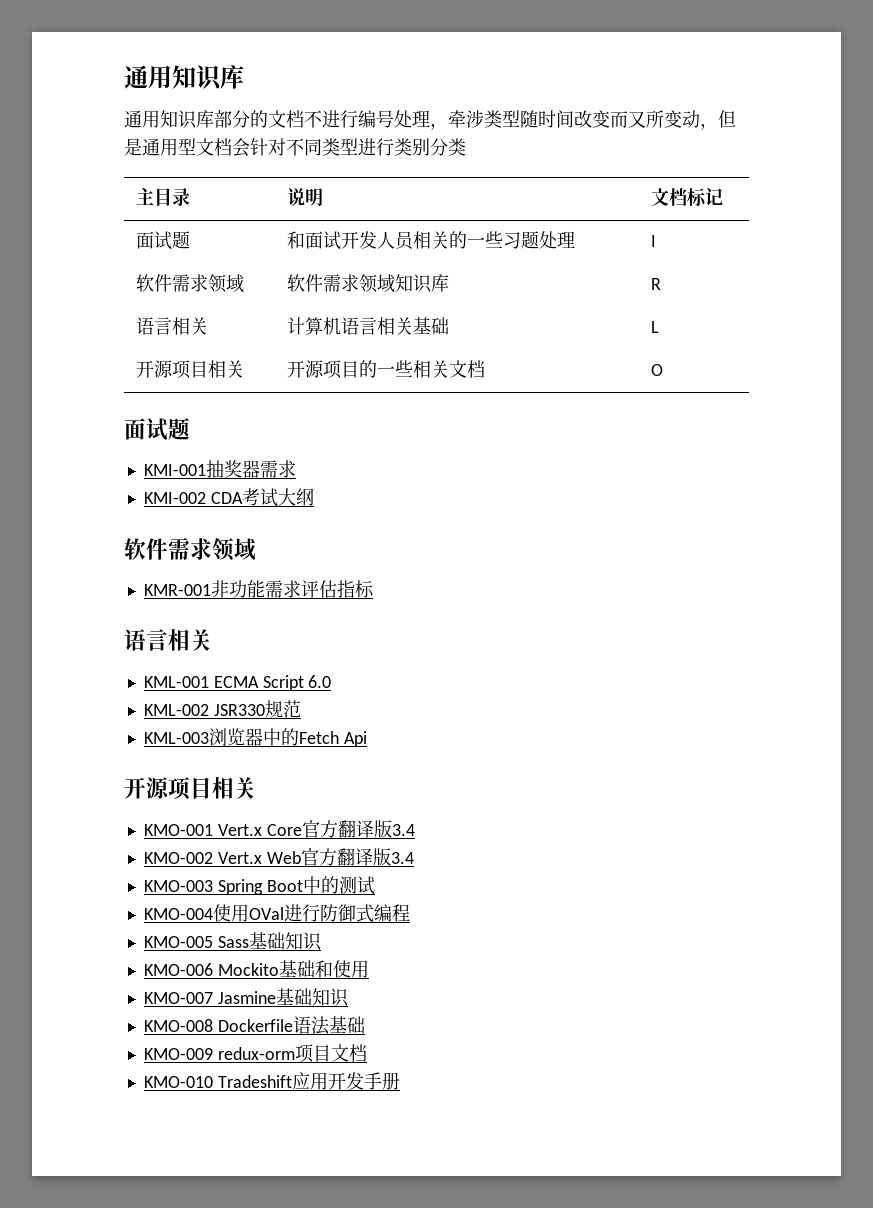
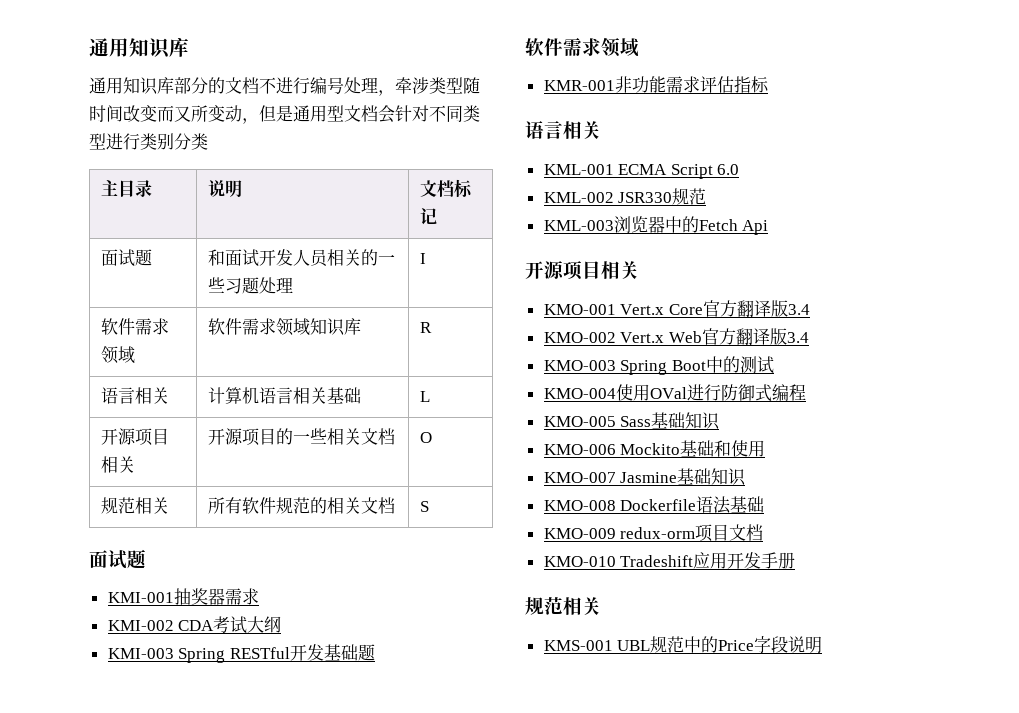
+ 规范相关 | 所有软件规范的相关文档 | S
+ KMI-003 Spring RESTful开发基础题
  KMO-010 Tradeshift应用开发手册
+ 规范相关
+ KMS-001 UBL规范中的Price字段说明

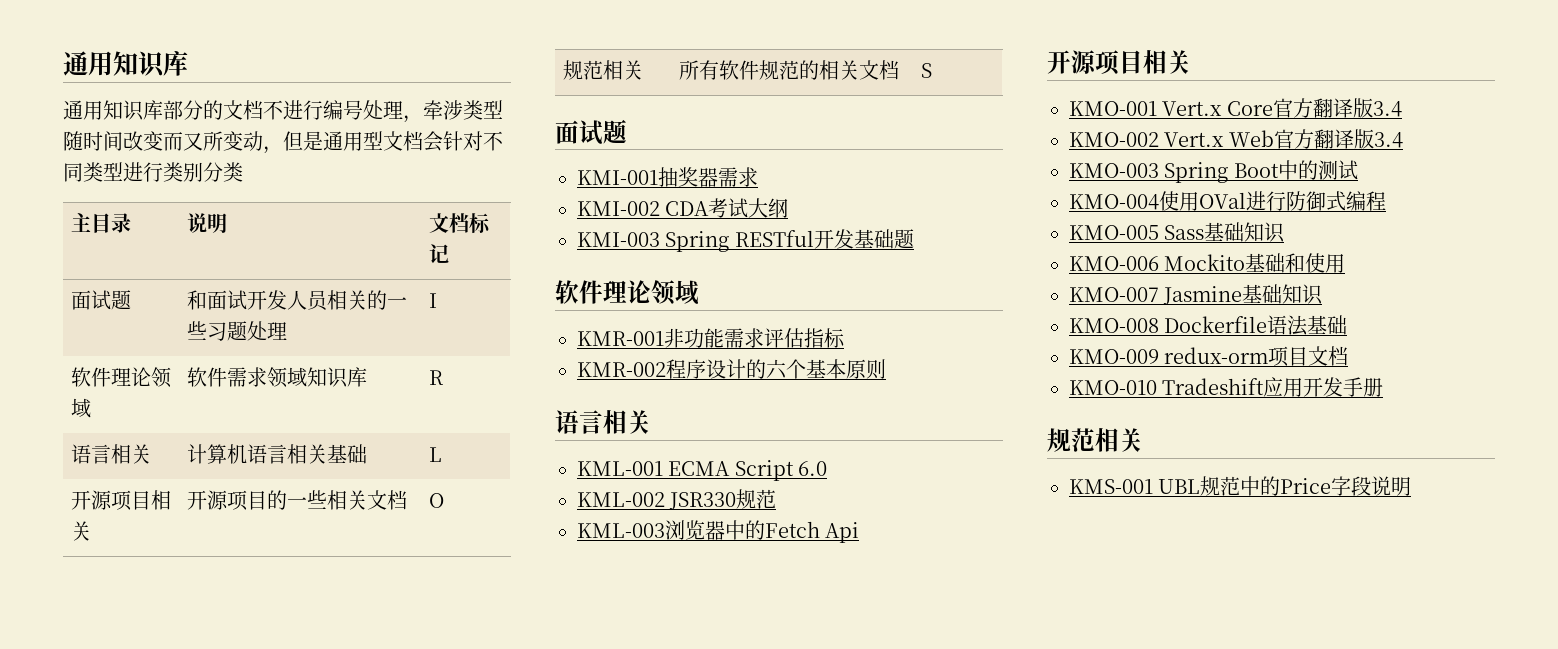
- 软件需求领域 | 软件需求领域知识库 | R
+ 软件理论领域 | 软件需求领域知识库 | R
  KMI-003 Spring RESTful开发基础题
- 软件需求领域
+ 软件理论领域
+ KMR-002程序设计的六个基本原则

